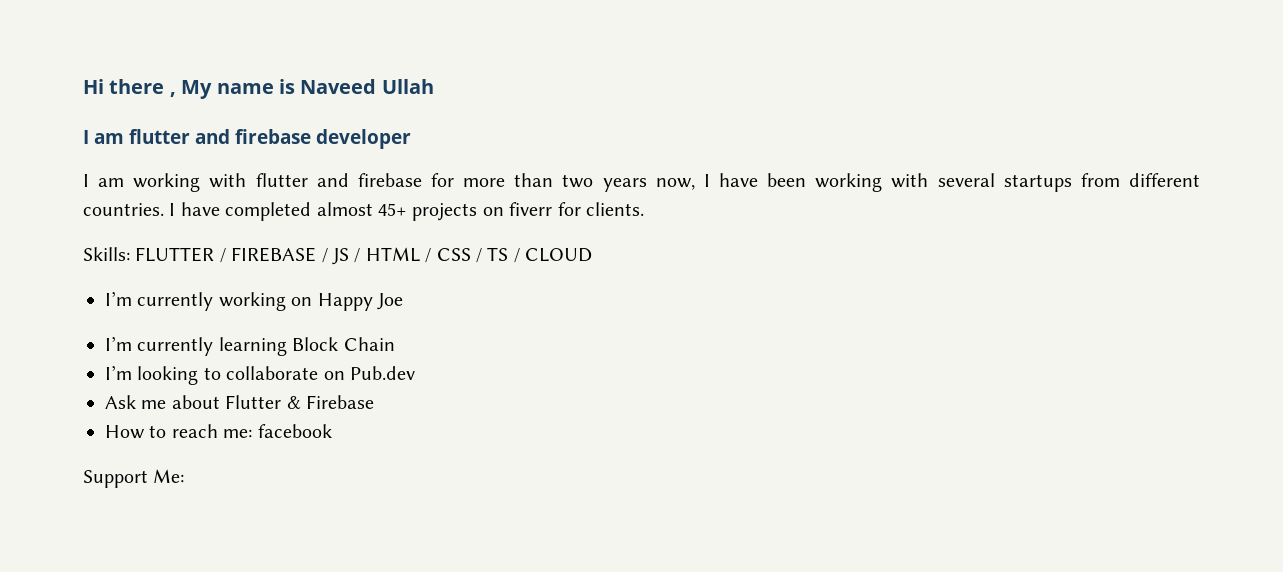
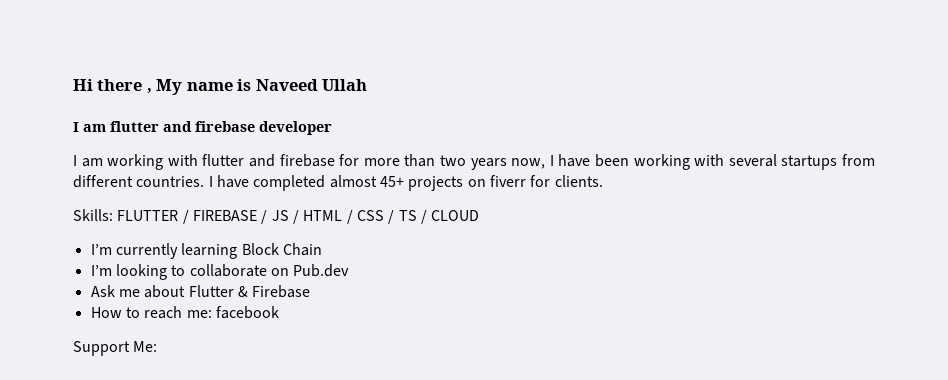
- I’m currently working on Happy Joe

